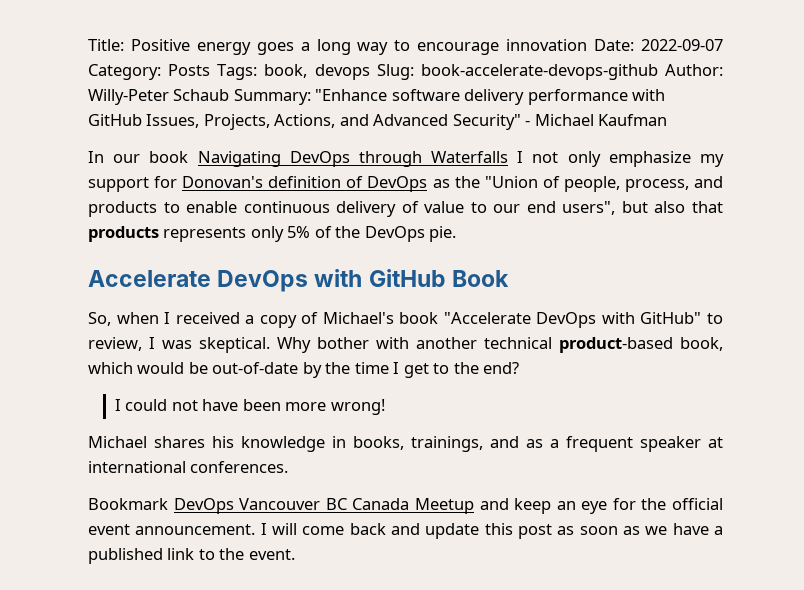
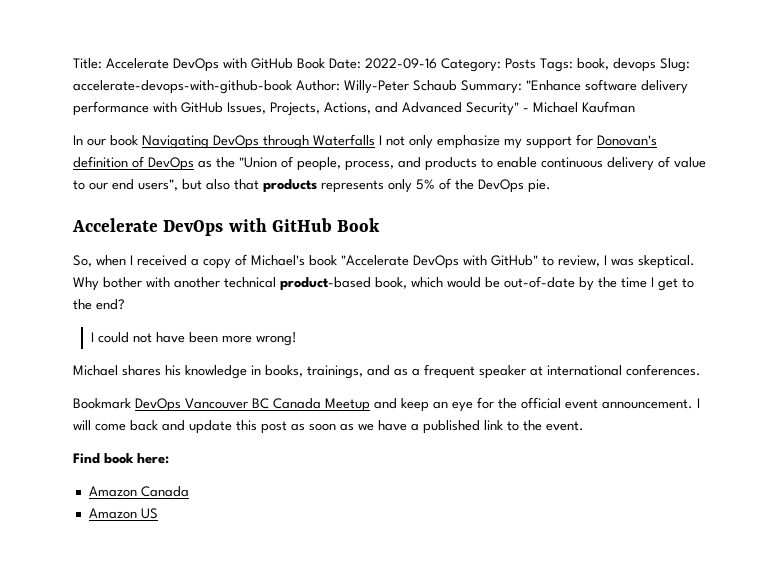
- Title: Positive energy goes a long way to encourage innovation Date: 2022-09-07 Category: Posts Tags: book, devops Slug: book-accelerate-devops-github Author: Willy-Peter Schaub Summary: "Enhance software delivery performance with GitHub Issues, Projects, Actions, and Advanced Security" - Michael Kaufman
+ Title: Accelerate DevOps with GitHub Book Date: 2022-09-16 Category: Posts Tags: book, devops Slug: accelerate-devops-with-github-book Author: Willy-Peter Schaub Summary: "Enhance software delivery performance with GitHub Issues, Projects, Actions, and Advanced Security" - Michael Kaufman
+ Find book here:
+ Amazon Canada
+ Amazon US

